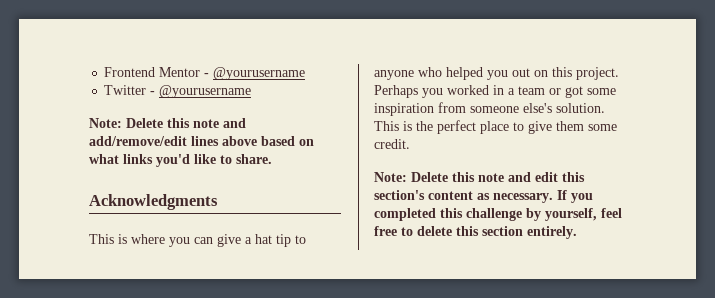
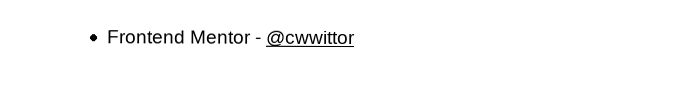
- Frontend Mentor - @yourusername
- Twitter - @yourusername
- Note: Delete this note and add/remove/edit lines above based on what links you'd like to share.
- Acknowledgments
- This is where you can give a hat tip to anyone who helped you out on this project. Perhaps you worked in a team or got some inspiration from someone else's solution. This is the perfect place to give them some credit.
- Note: Delete this note and edit this section's content as necessary. If you completed this challenge by yourself, feel free to delete this section entirely.
+ Frontend Mentor - @cwwittor

